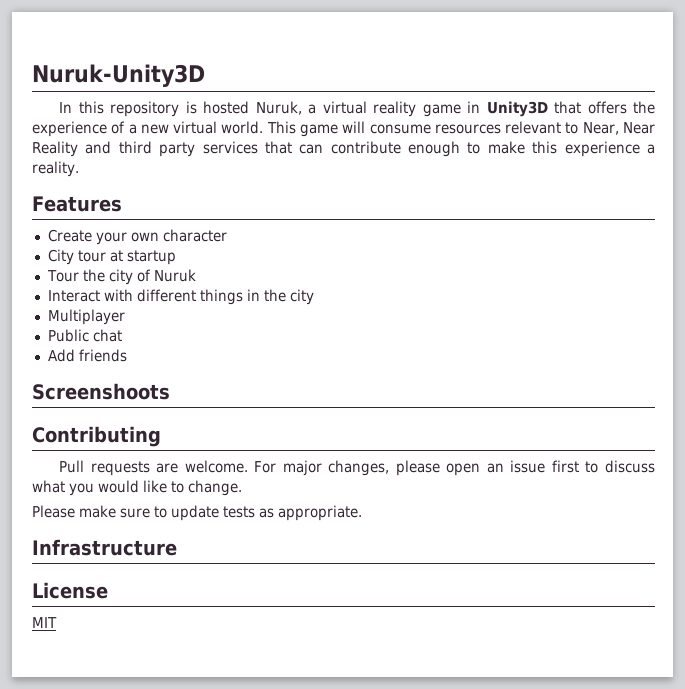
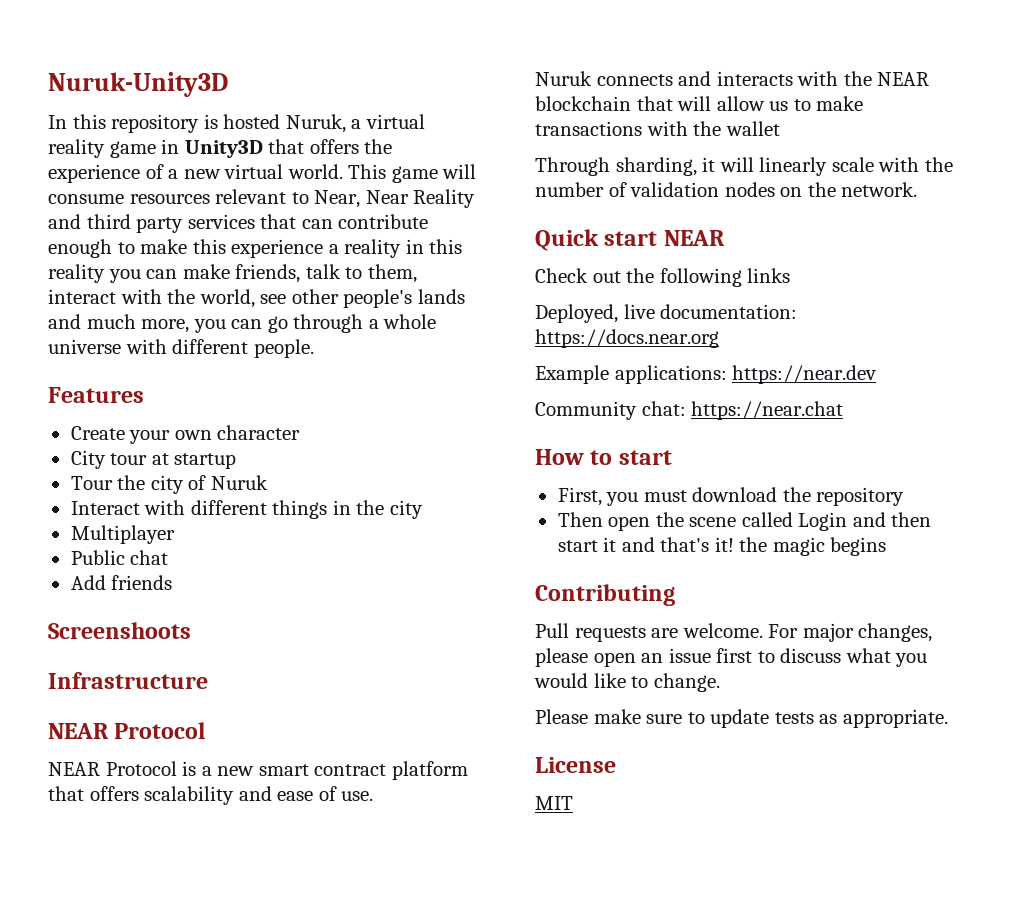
- This game will consume resources relevant to Near, Near Reality and third party services that can contribute enough to make this experience a reality.
+ This game will consume resources relevant to Near, Near Reality and third party services that can contribute enough to make this experience a reality in this reality you can make friends, talk to them, interact with the world, see other people's lands and much more, you can go through a whole universe with different people.
+ Infrastructure
+ NEAR Protocol
+ NEAR Protocol is a new smart contract platform that offers scalability and ease of use.
+ Nuruk connects and interacts with the NEAR blockchain that will allow us to make transactions with the wallet
+ Through sharding, it will linearly scale with the number of validation nodes on the network.
+ Quick start NEAR
+ Check out the following links
+ Deployed, live documentation: https://docs.near.org
+ Example applications: https://near.dev
+ Community chat: https://near.chat
+ How to start
+ First, you must download the repository
+ Then open the scene called Login and then start it and that's it! the magic begins
- Infrastructure

